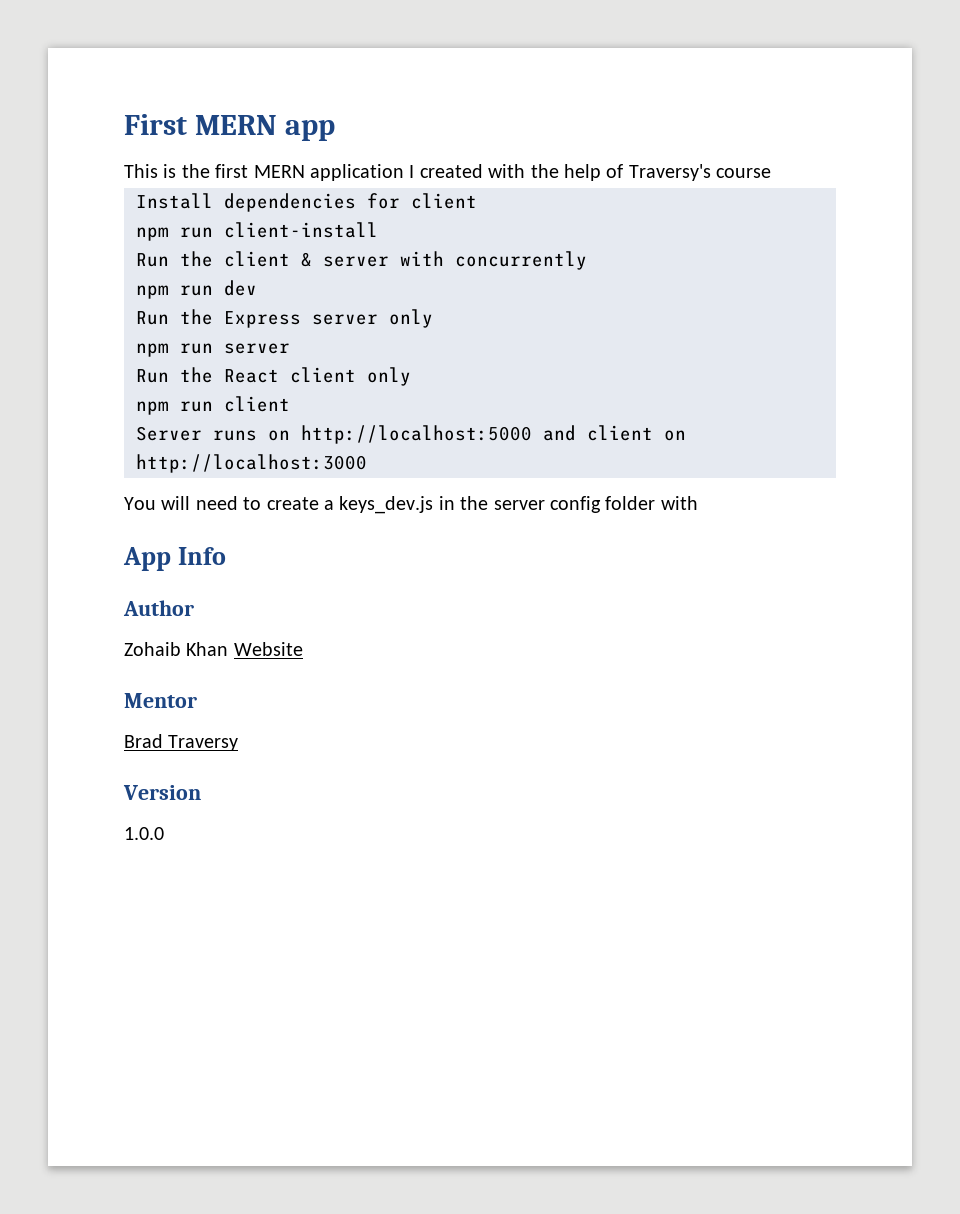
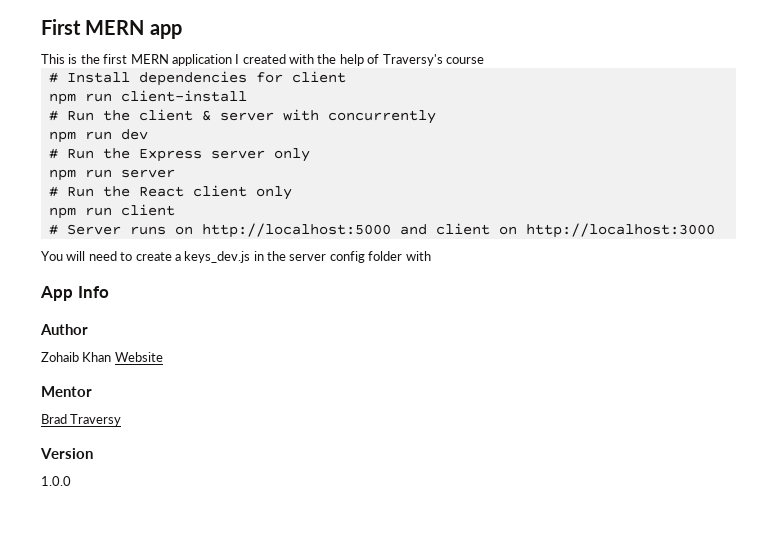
- Install dependencies for client
+ # Install dependencies for client
- Run the client & server with concurrently
+ # Run the client & server with concurrently
- Run the Express server only
+ # Run the Express server only
- Run the React client only
+ # Run the React client only
- Server runs on http://localhost:5000 and client on http://localhost:3000
+ # Server runs on http://localhost:5000 and client on http://localhost:3000

